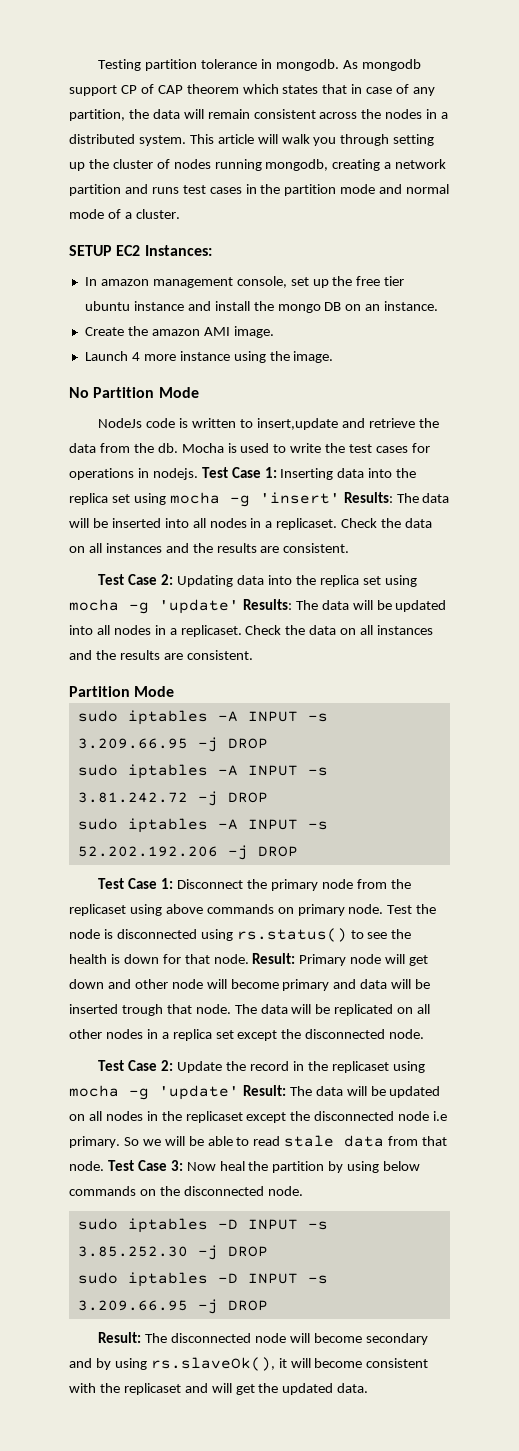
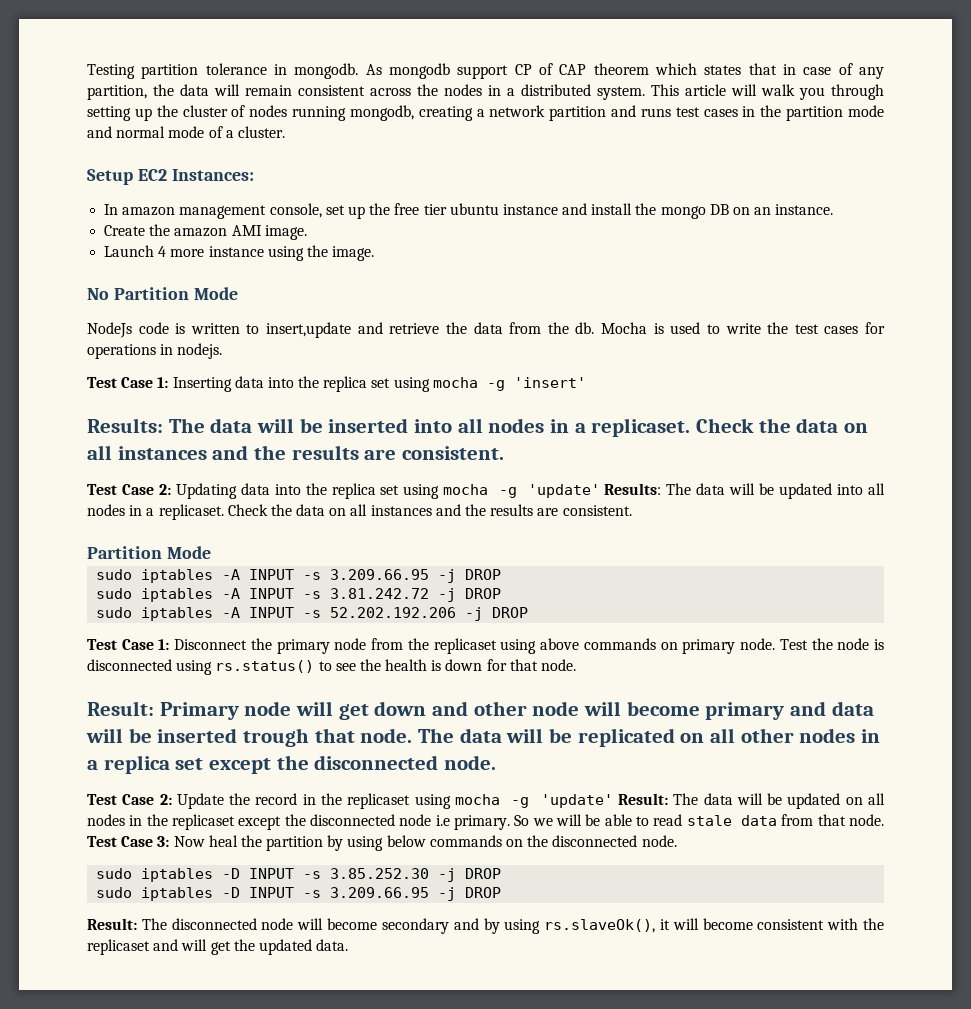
- SETUP EC2 Instances:
+ Setup EC2 Instances:
- Mocha is used to write the test cases for operations in nodejs. Test Case 1: Inserting data into the replica set using mocha -g 'insert' Results: The data will be inserted into all nodes in a replicaset.
+ Mocha is used to write the test cases for operations in nodejs.
+ Test Case 1: Inserting data into the replica set using mocha -g 'insert'
+ Results: The data will be inserted into all nodes in a replicaset.
- Test the node is disconnected using rs.status() to see the health is down for that node. Result: Primary node will get down and other node will become primary and data will be inserted trough that node.
+ Test the node is disconnected using rs.status() to see the health is down for that node.
+ Result: Primary node will get down and other node will become primary and data will be inserted trough that node.

